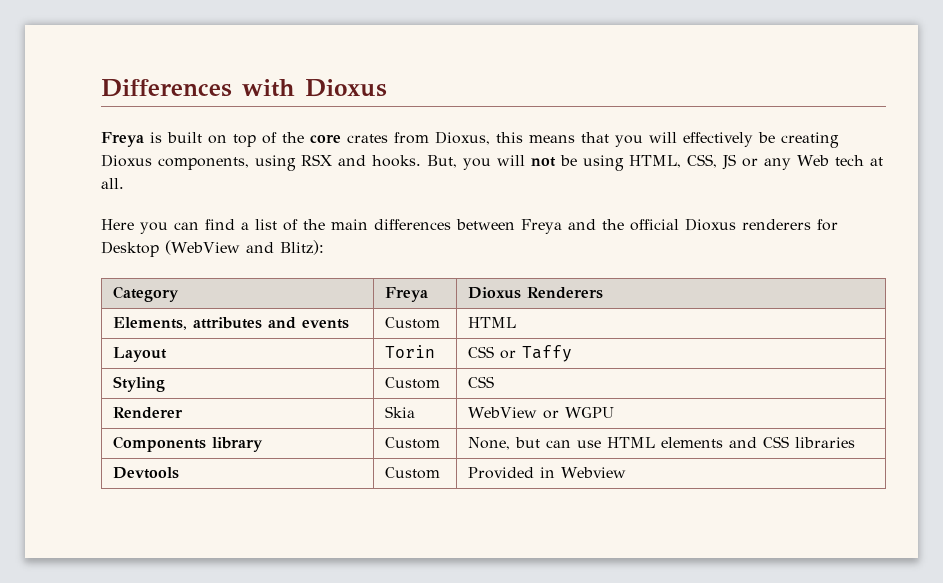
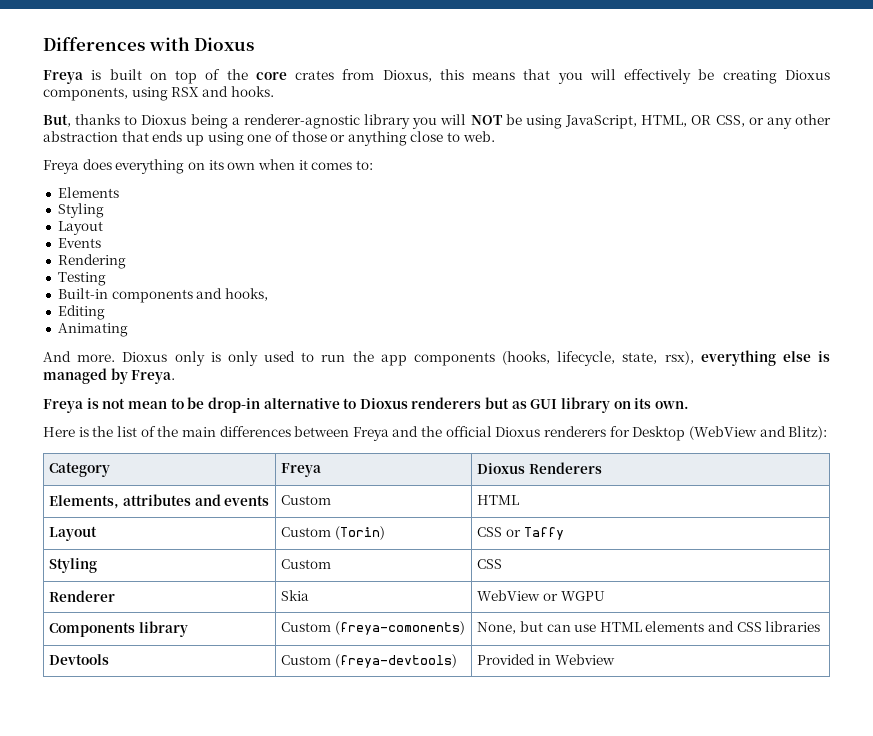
- Freya is built on top of the core crates from Dioxus, this means that you will effectively be creating Dioxus components, using RSX and hooks. But, you will not be using HTML, CSS, JS or any Web tech at all.
- Here you can find a list of the main differences between Freya and the official Dioxus renderers for Desktop (WebView and Blitz):
+ Freya is built on top of the core crates from Dioxus, this means that you will effectively be creating Dioxus components, using RSX and hooks.
+ But, thanks to Dioxus being a renderer-agnostic library you will NOT be using JavaScript, HTML, OR CSS, or any other abstraction that ends up using one of those or anything close to web.
+ Freya does everything on its own when it comes to:
+ Elements
+ Styling
+ Layout
+ Events
+ Rendering
+ Testing
+ Built-in components and hooks,
+ Editing
+ Animating
+ And more. Dioxus only is only used to run the app components (hooks, lifecycle, state, rsx), everything else is managed by Freya.
+ Freya is not mean to be drop-in alternative to Dioxus renderers but as GUI library on its own.
+ Here is the list of the main differences between Freya and the official Dioxus renderers for Desktop (WebView and Blitz):
- Layout | Torin | CSS or Taffy
+ Layout | Custom (Torin) | CSS or Taffy
- Components library | Custom | None, but can use HTML elements and CSS libraries
+ Components library | Custom (freya-comonents) | None, but can use HTML elements and CSS libraries
- Devtools | Custom | Provided in Webview
+ Devtools | Custom (freya-devtools) | Provided in Webview

